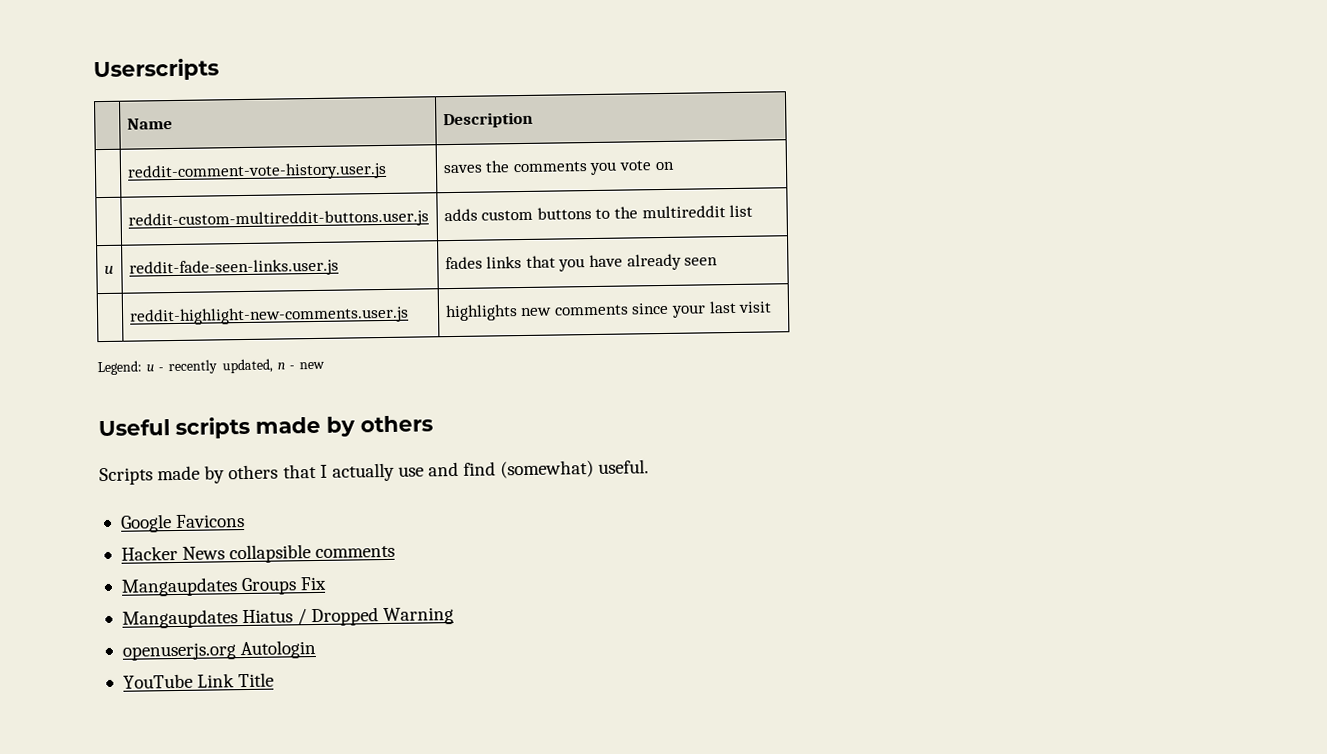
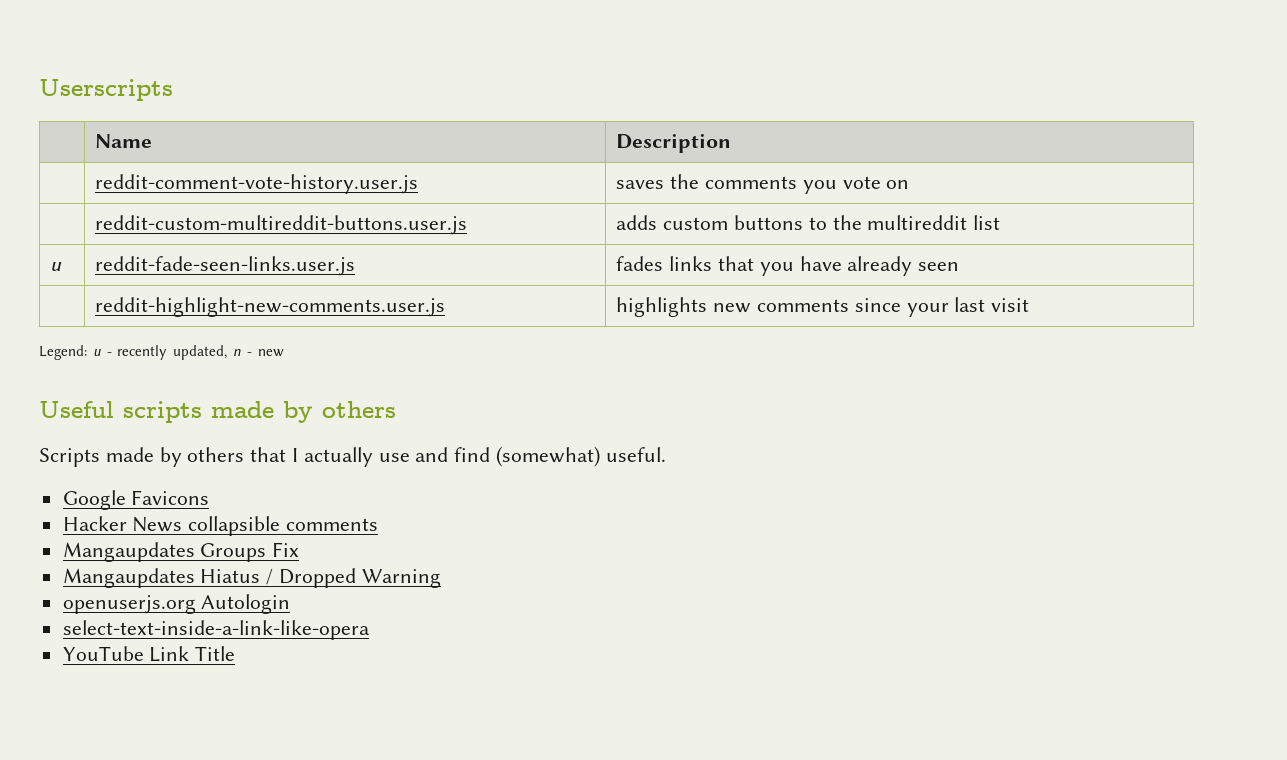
+ select-text-inside-a-link-like-opera

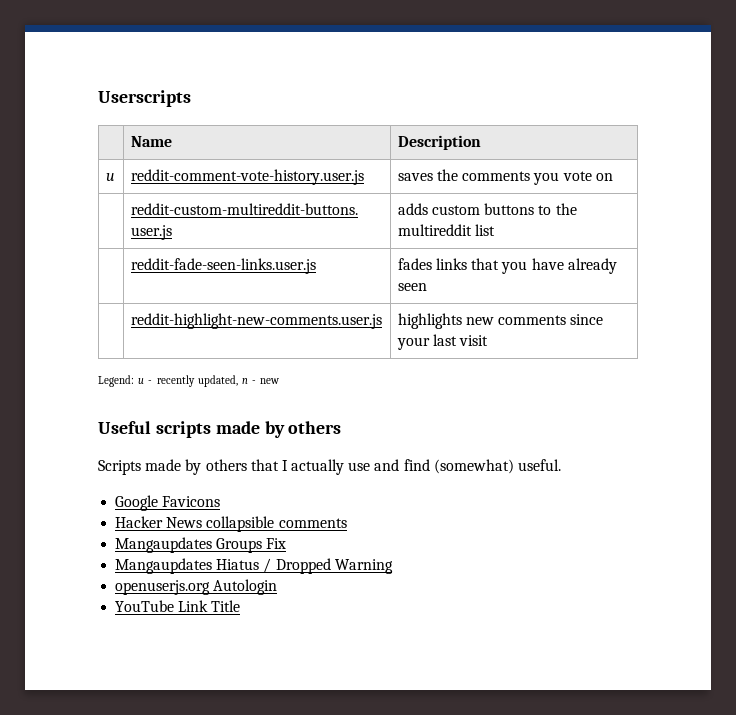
- | reddit-comment-vote-history.user.js | saves the comments you vote on
+ u | reddit-comment-vote-history.user.js | saves the comments you vote on
- u | reddit-fade-seen-links.user.js | fades links that you have already seen
+ | reddit-fade-seen-links.user.js | fades links that you have already seen
- select-text-inside-a-link-like-opera

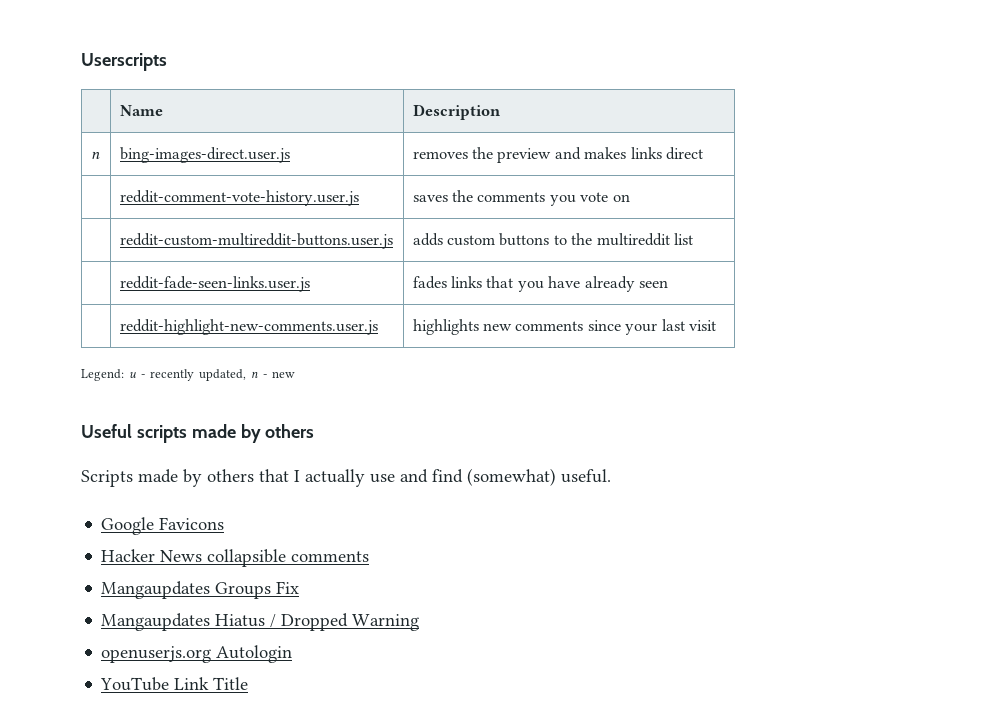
- u | reddit-comment-vote-history.user.js | saves the comments you vote on
+ n | bing-images-direct.user.js | removes the preview and makes links direct
+ | reddit-comment-vote-history.user.js | saves the comments you vote on

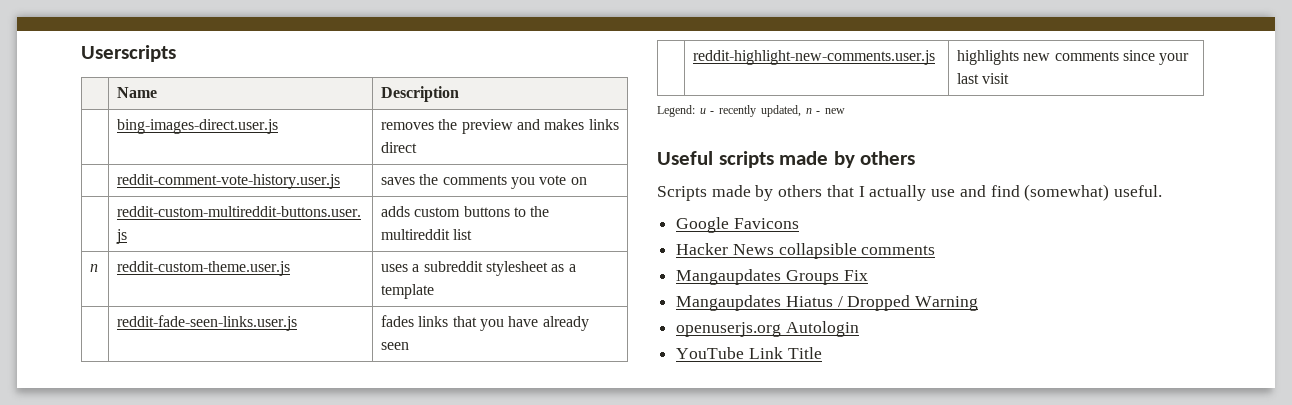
- n | bing-images-direct.user.js | removes the preview and makes links direct
+ | bing-images-direct.user.js | removes the preview and makes links direct
+ n | reddit-custom-theme.user.js | uses a subreddit stylesheet as a template

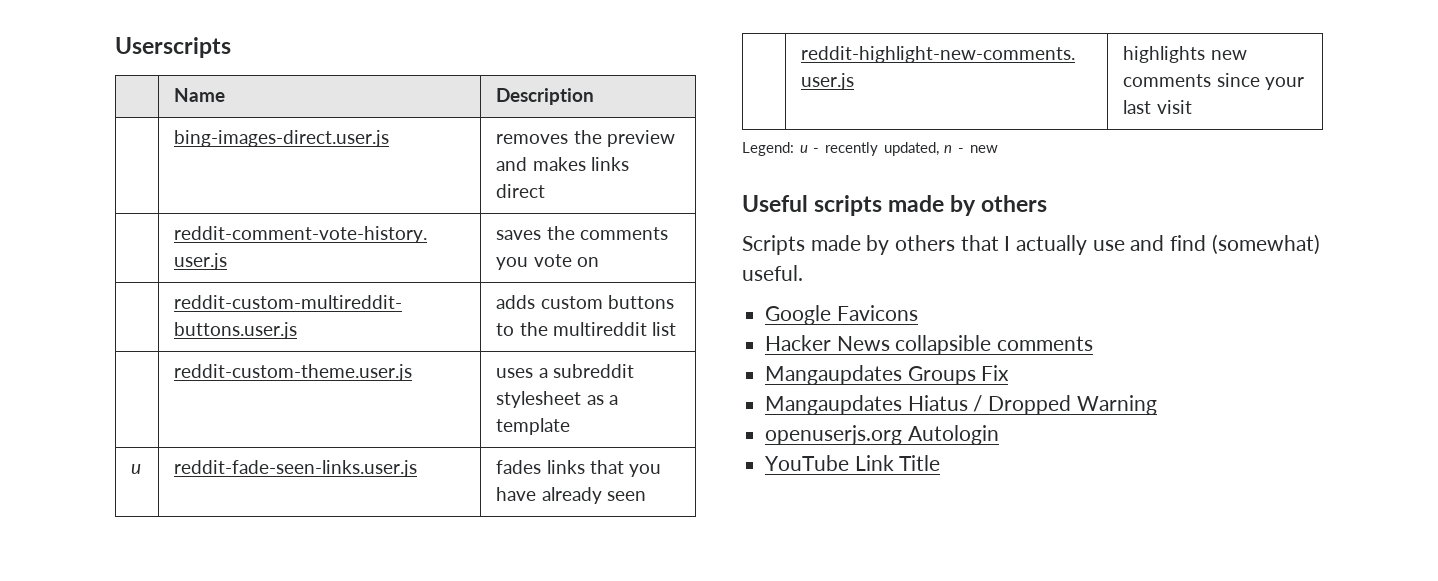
- n | reddit-custom-theme.user.js | uses a subreddit stylesheet as a template
+ | reddit-custom-theme.user.js | uses a subreddit stylesheet as a template
- | reddit-fade-seen-links.user.js | fades links that you have already seen
+ u | reddit-fade-seen-links.user.js | fades links that you have already seen

